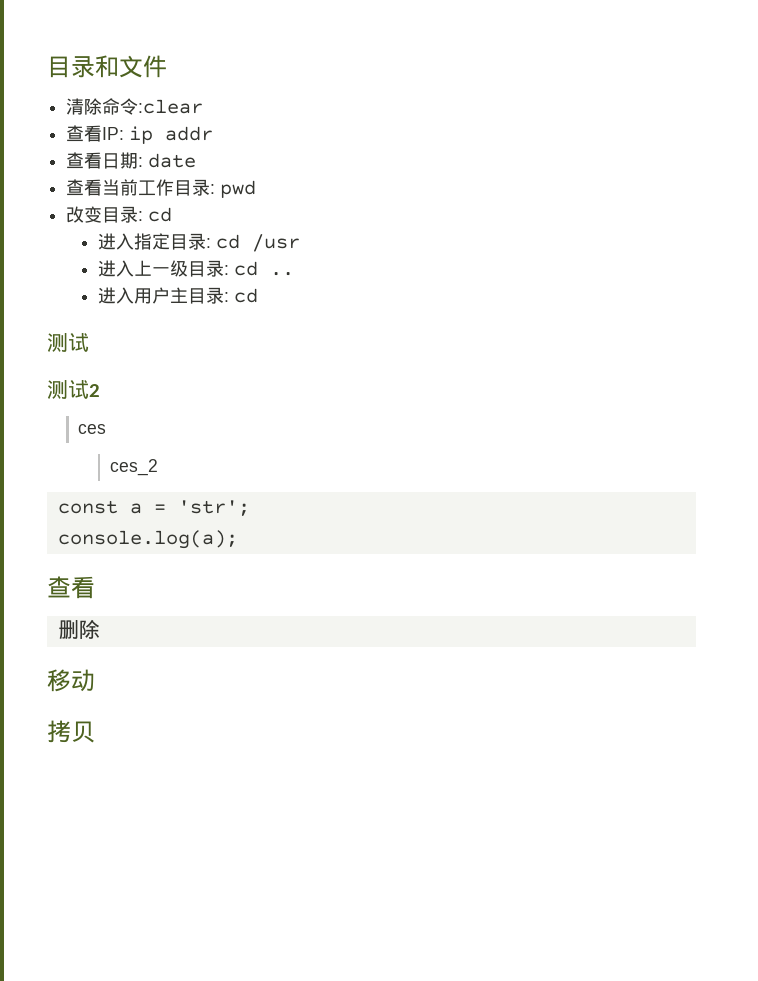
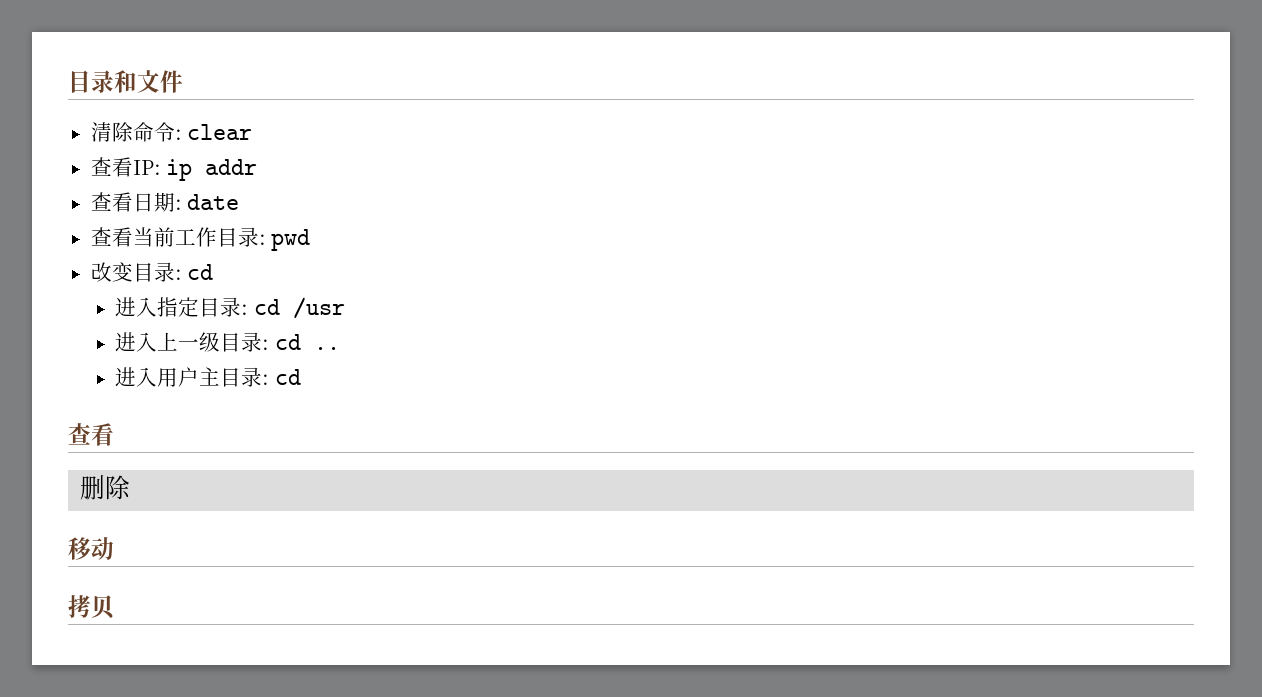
- 清除命令:clear
+ 清除命令: clear
  进入用户主目录: cd
- 测试
- 测试2
- ces
- ces_2
- const a = 'str';
- console.log(a);

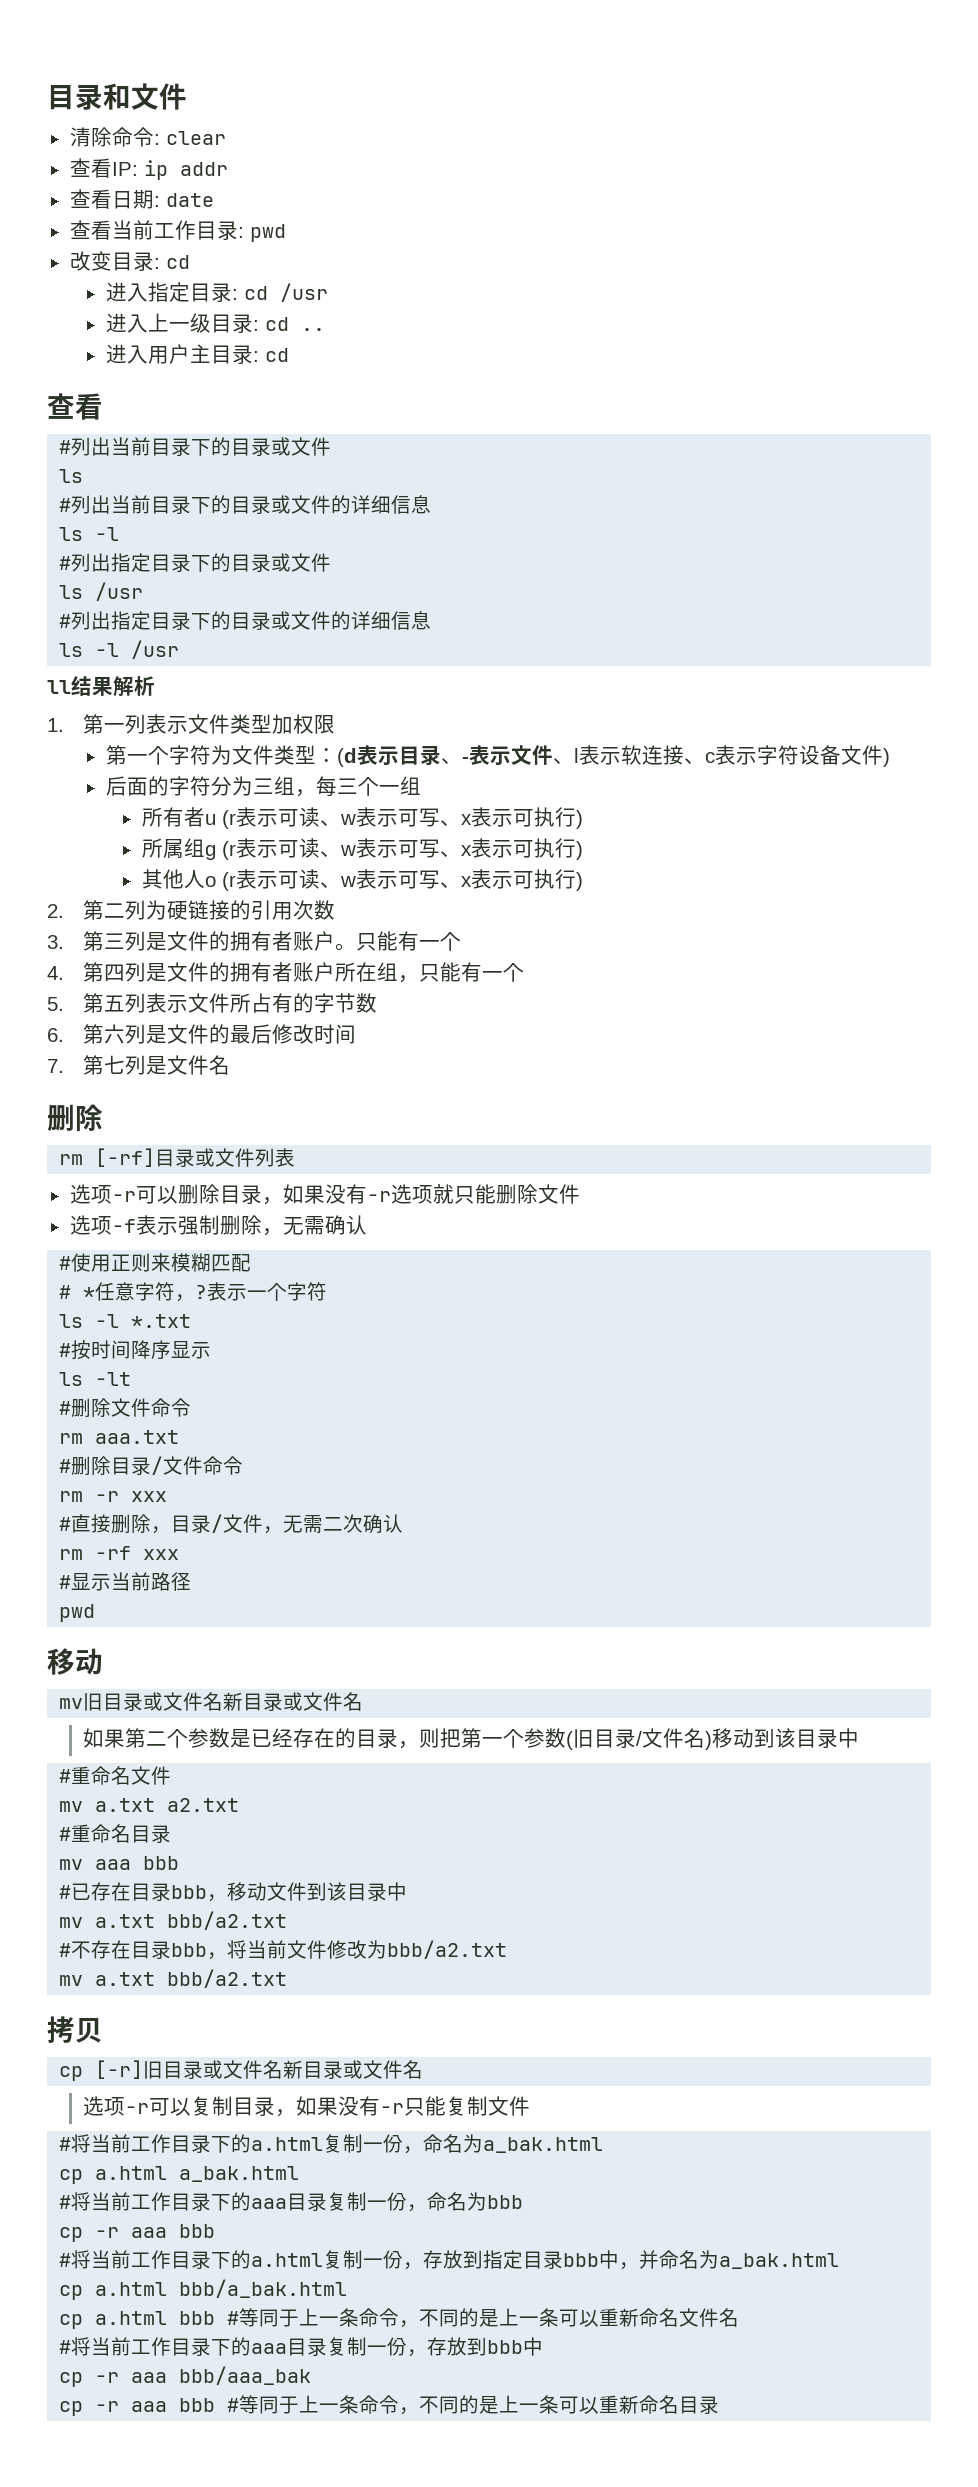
  进入用户主目录: cd
  查看
+ #列出当前目录下的目录或文件
+ ls
+ #列出当前目录下的目录或文件的详细信息
+ ls -l
+ #列出指定目录下的目录或文件
+ ls /usr
+ #列出指定目录下的目录或文件的详细信息
+ ls -l /usr
+ ll结果解析
+ 1.第一列表示文件类型加权限
+ 第一个字符为文件类型：(d表示目录、-表示文件、l表示软连接、c表示字符设备文件)
+ 后面的字符分为三组，每三个一组
+ 所有者u (r表示可读、w表示可写、x表示可执行)
+ 所属组g (r表示可读、w表示可写、x表示可执行)
+ 其他人o (r表示可读、w表示可写、x表示可执行)
+ 2.第二列为硬链接的引用次数
+ 3.第三列是文件的拥有者账户。只能有一个
+ 4.第四列是文件的拥有者账户所在组，只能有一个
+ 5.第五列表示文件所占有的字节数
+ 6.第六列是文件的最后修改时间
+ 7.第七列是文件名
  删除
+ rm [-rf]目录或文件列表
+ 选项-r可以删除目录，如果没有-r选项就只能删除文件
+ 选项-f表示强制删除，无需确认
+ #使用正则来模糊匹配
+ # *任意字符，?表示一个字符
+ ls -l *.txt
+ #按时间降序显示
+ ls -lt
+ #删除文件命令
+ rm aaa.txt
+ #删除目录/文件命令
+ rm -r xxx
+ #直接删除，目录/文件，无需二次确认
+ rm -rf xxx
+ #显示当前路径
+ pwd
  移动
+ mv旧目录或文件名新目录或文件名
+ 如果第二个参数是已经存在的目录，则把第一个参数(旧目录/文件名)移动到该目录中
+ #重命名文件
+ mv a.txt a2.txt
+ #重命名目录
+ mv aaa bbb
+ #已存在目录bbb，移动文件到该目录中
+ mv a.txt bbb/a2.txt
+ #不存在目录bbb，将当前文件修改为bbb/a2.txt
+ mv a.txt bbb/a2.txt
  拷贝
+ cp [-r]旧目录或文件名新目录或文件名
+ 选项-r可以复制目录，如果没有-r只能复制文件
+ #将当前工作目录下的a.html复制一份，命名为a_bak.html
+ cp a.html a_bak.html
+ #将当前工作目录下的aaa目录复制一份，命名为bbb
+ cp -r aaa bbb
+ #将当前工作目录下的a.html复制一份，存放到指定目录bbb中，并命名为a_bak.html
+ cp a.html bbb/a_bak.html
+ cp a.html bbb #等同于上一条命令，不同的是上一条可以重新命名文件名
+ #将当前工作目录下的aaa目录复制一份，存放到bbb中
+ cp -r aaa bbb/aaa_bak
+ cp -r aaa bbb #等同于上一条命令，不同的是上一条可以重新命名目录

